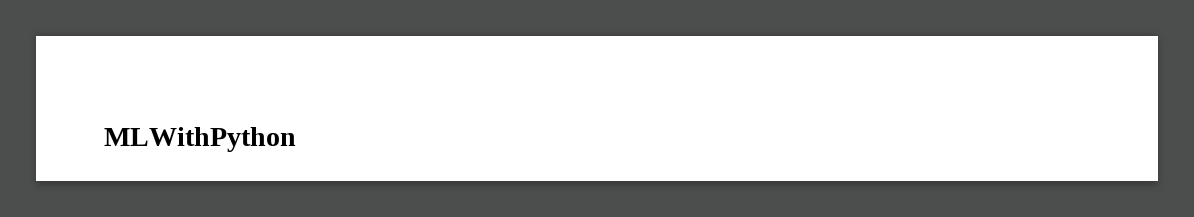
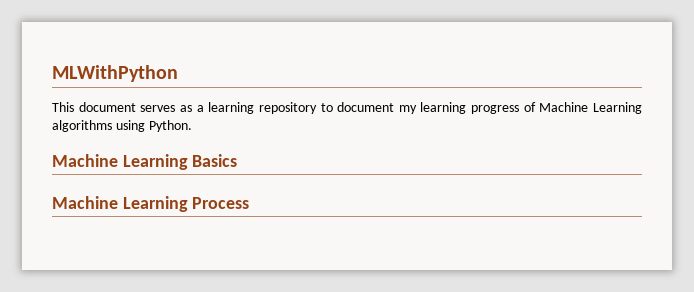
+ This document serves as a learning repository to document my learning progress of Machine Learning algorithms using Python.
+ Machine Learning Basics
+ Machine Learning Process

